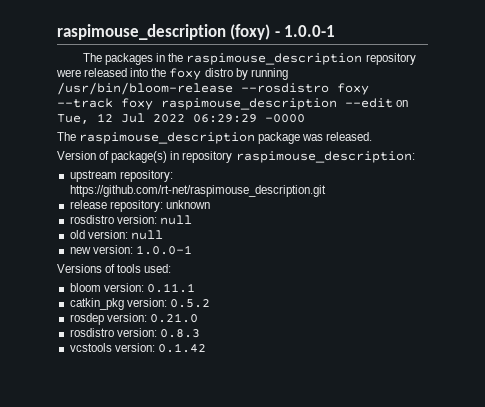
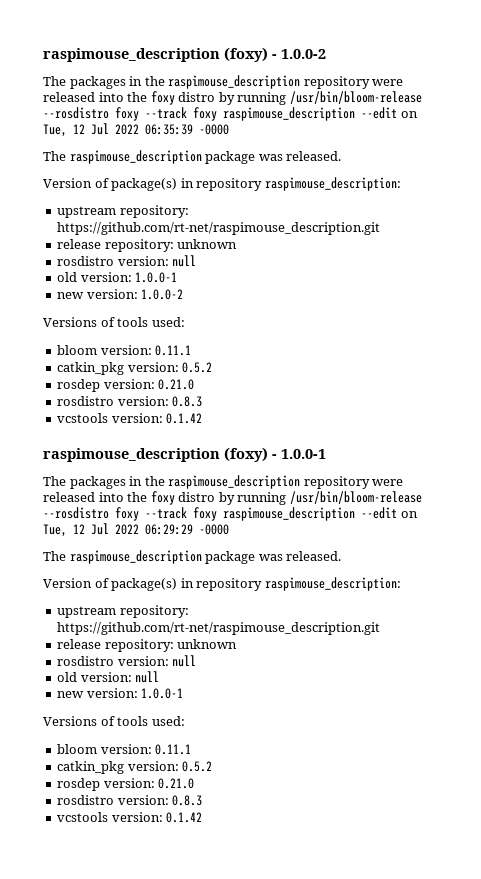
+ raspimouse_description (foxy) - 1.0.0-2
+ The packages in the raspimouse_description repository were released into the foxy distro by running /usr/bin/bloom-release --rosdistro foxy --track foxy raspimouse_description --edit on Tue, 12 Jul 2022 06:35:39 -0000
+ The raspimouse_description package was released.
+ Version of package(s) in repository raspimouse_description:
+ upstream repository: https://github.com/rt-net/raspimouse_description.git
+ release repository: unknown
+ rosdistro version: null
+ old version: 1.0.0-1
+ new version: 1.0.0-2
+ Versions of tools used:
+ bloom version: 0.11.1
+ catkin_pkg version: 0.5.2
+ rosdep version: 0.21.0
+ rosdistro version: 0.8.3
+ vcstools version: 0.1.42

